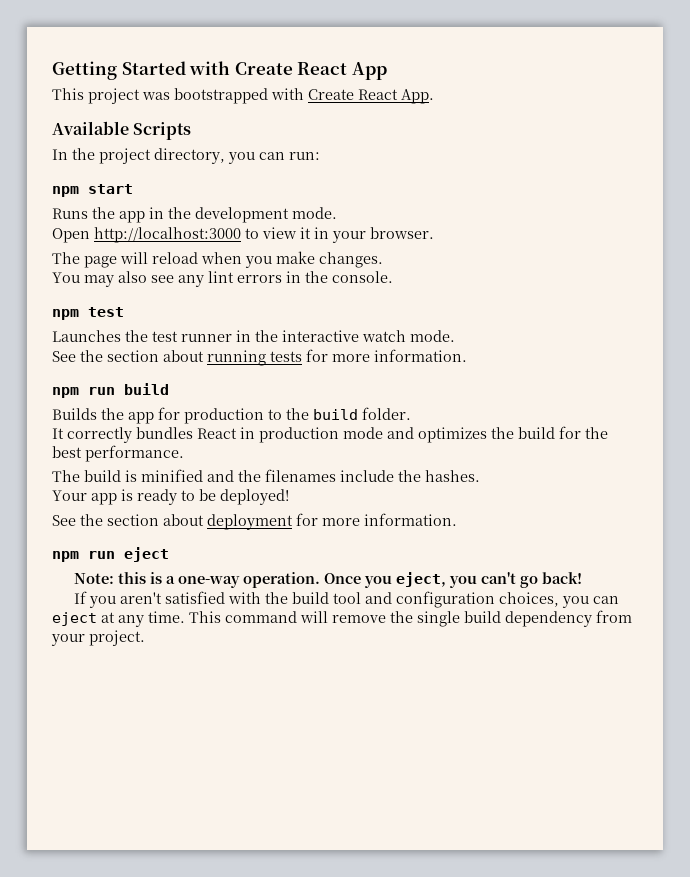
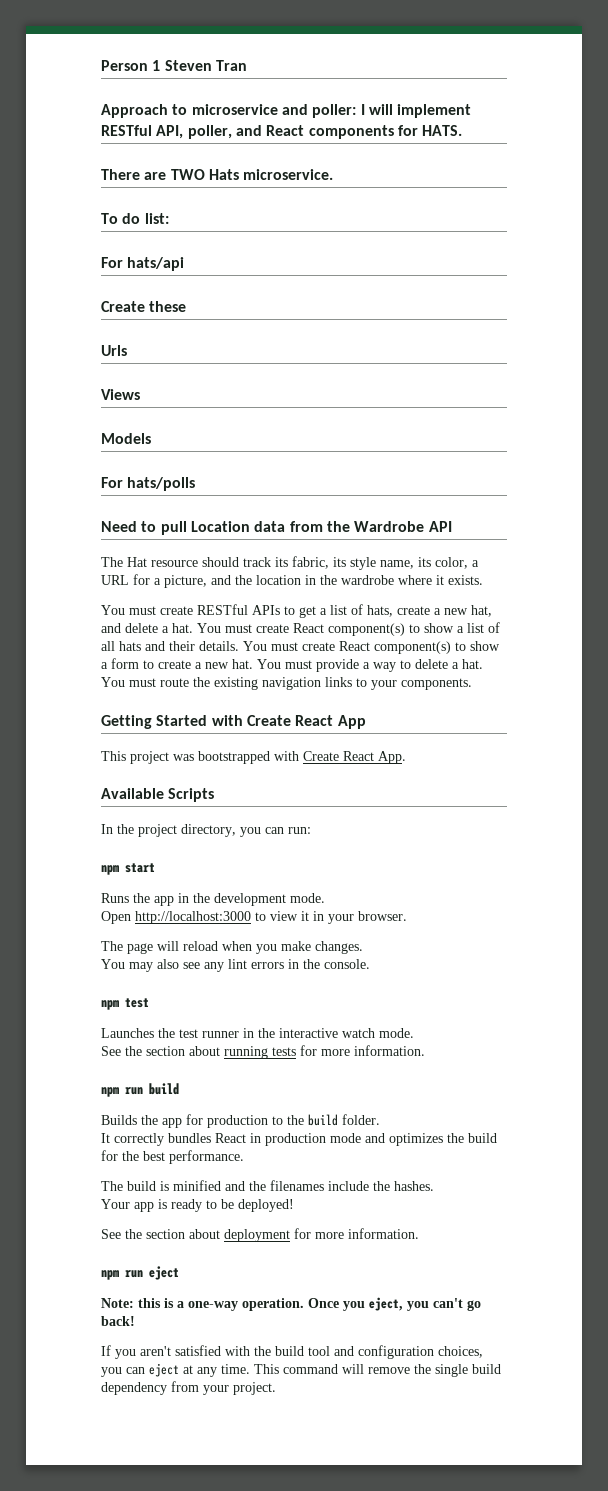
+ Person 1 Steven Tran
+ Approach to microservice and poller: I will implement RESTful API, poller, and React components for HATS.
+ There are TWO Hats microservice.
+ To do list:
+ For hats/api
+ Create these
+ Urls
+ Views
+ Models
+ For hats/polls
+ Need to pull Location data from the Wardrobe API
+ The Hat resource should track its fabric, its style name, its color, a URL for a picture, and the location in the wardrobe where it exists.
+ You must create RESTful APIs to get a list of hats, create a new hat, and delete a hat. You must create React component(s) to show a list of all hats and their details. You must create React component(s) to show a form to create a new hat. You must provide a way to delete a hat. You must route the existing navigation links to your components.

